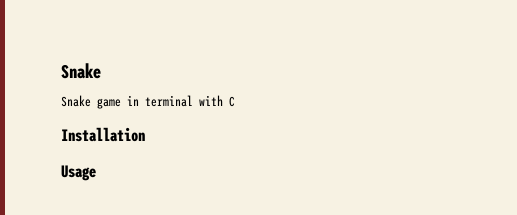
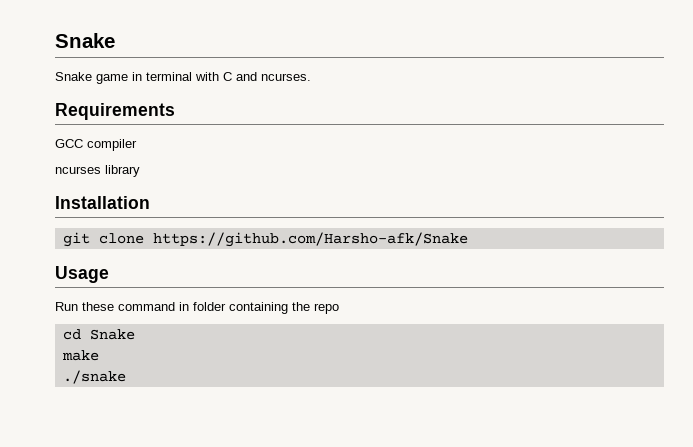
- Snake game in terminal with C
+ Snake game in terminal with C and ncurses.
+ Requirements
+ GCC compiler
+ ncurses library
  Installation
+ git clone https://github.com/Harsho-afk/Snake
  Usage
+ Run these command in folder containing the repo
+ cd Snake
+ make
+ ./snake

